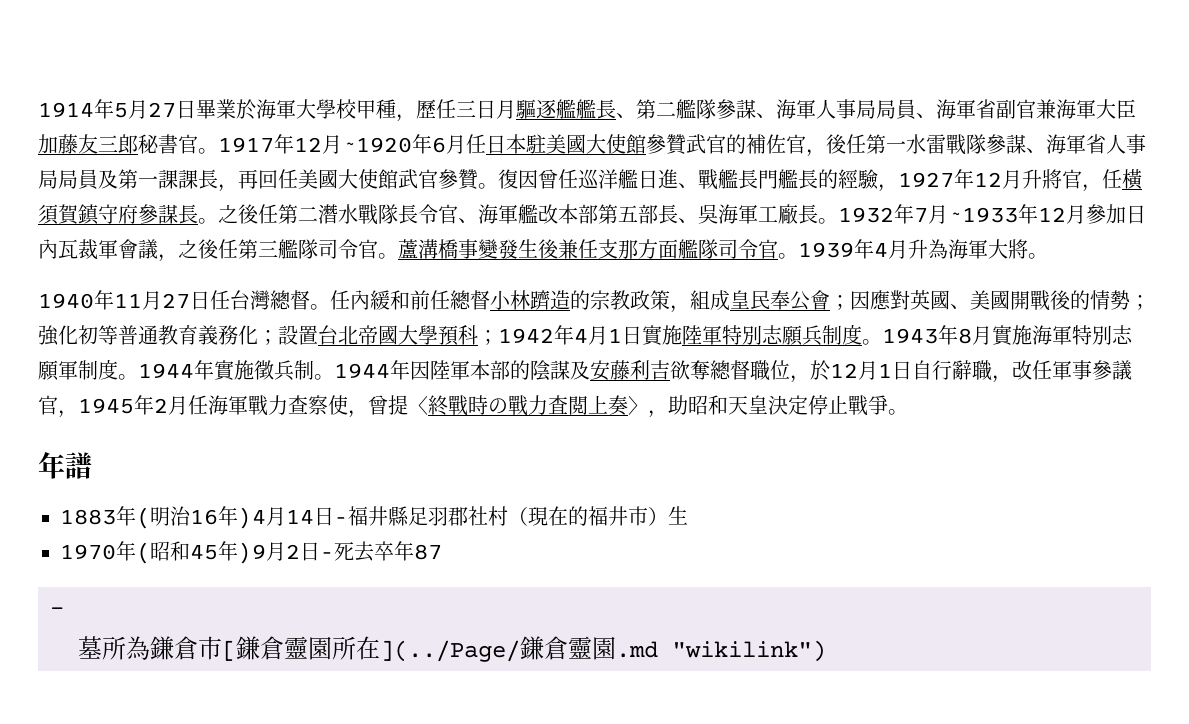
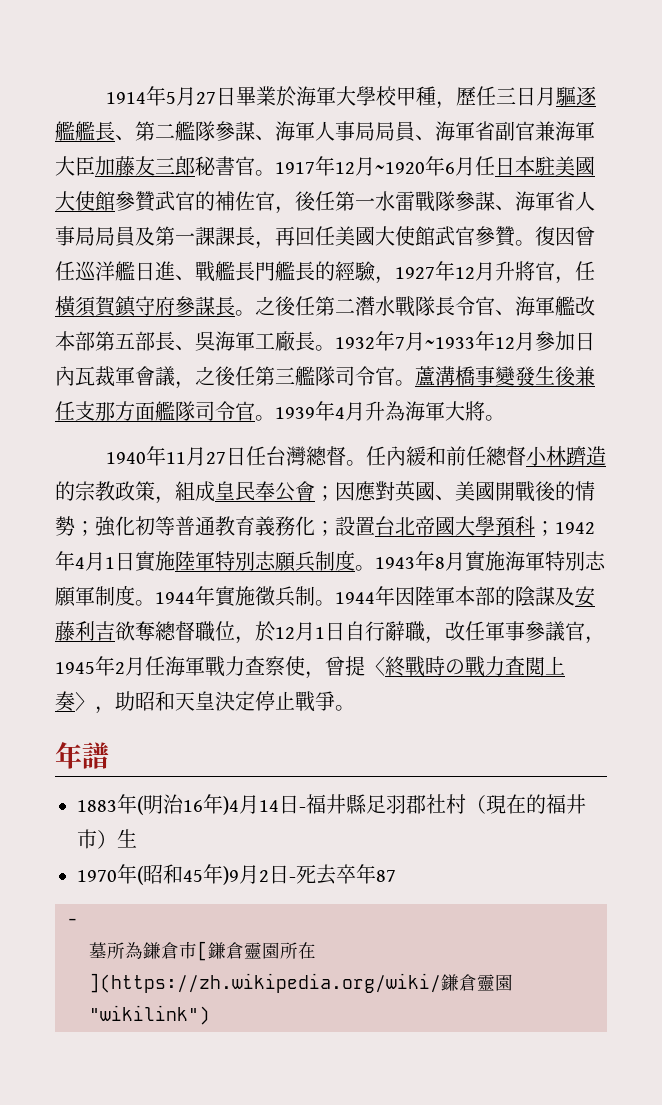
- 墓所為鎌倉市[鎌倉靈園所在](../Page/鎌倉靈園.md "wikilink")
+ 墓所為鎌倉市[鎌倉靈園所在](https://zh.wikipedia.org/wiki/鎌倉靈園"wikilink")

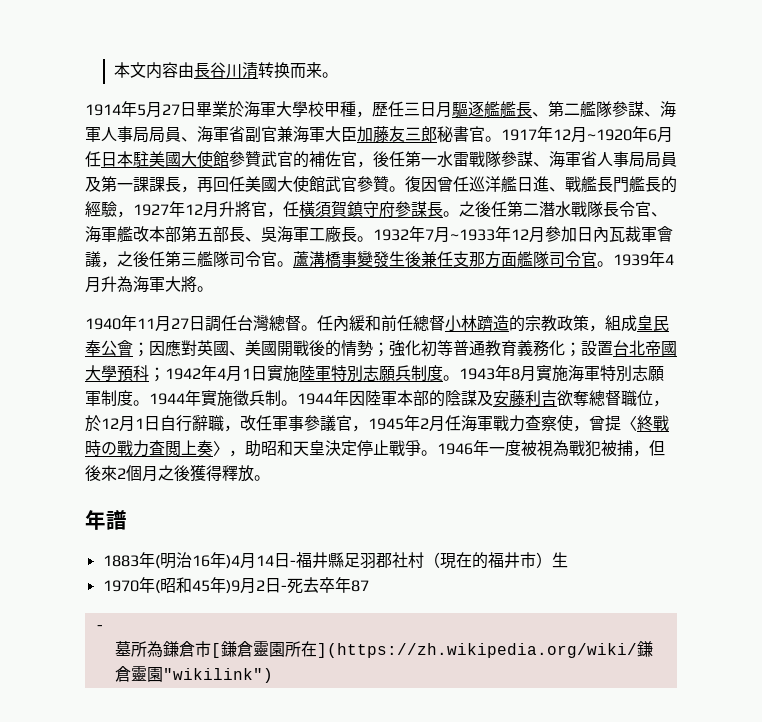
+ 本文内容由長谷川清转换而来。
- 1940年11月27日任台灣總督。
+ 1940年11月27日調任台灣總督。
+ 1946年一度被視為戰犯被捕，但後來2個月之後獲得釋放。

